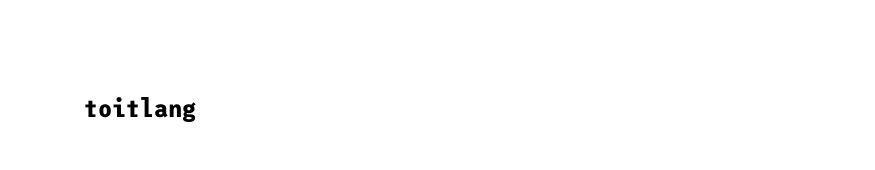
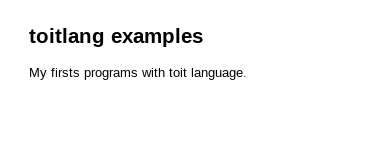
- toitlang
+ toitlang examples
+ My firsts programs with toit language.

